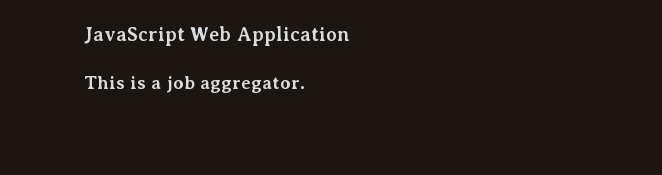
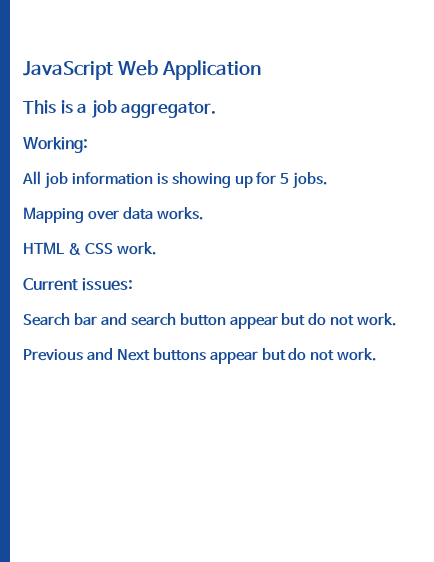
+ Working:
+ All job information is showing up for 5 jobs.
+ Mapping over data works.
+ HTML & CSS work.
+ Current issues:
+ Search bar and search button appear but do not work.
+ Previous and Next buttons appear but do not work.

